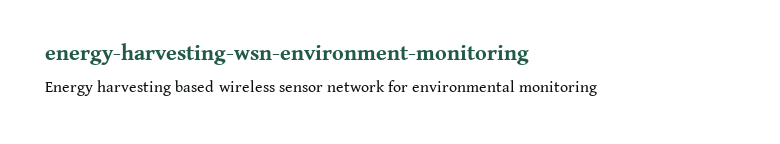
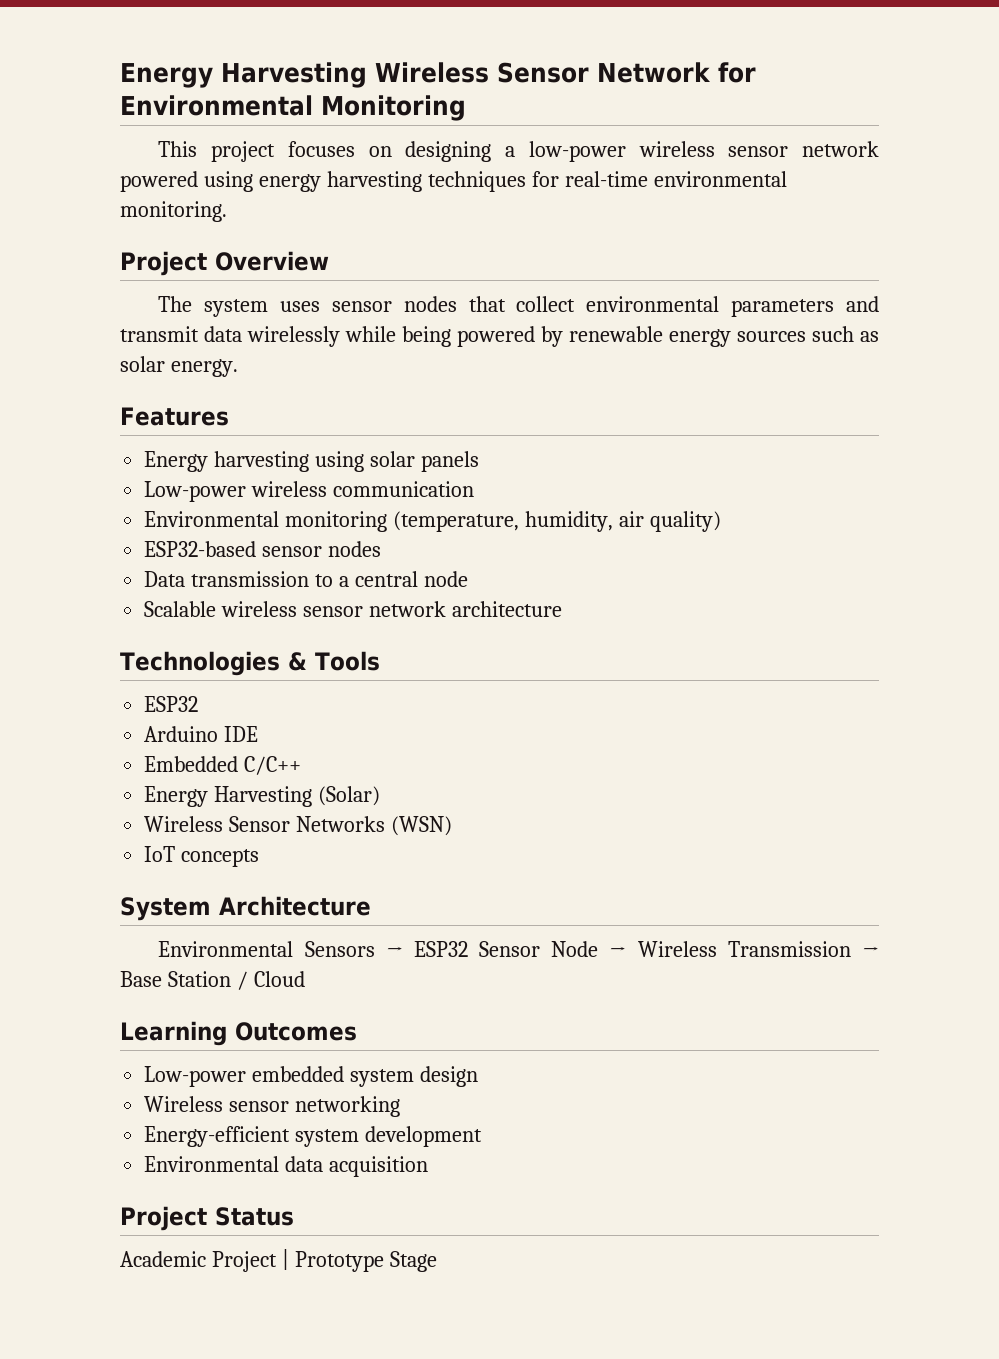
- energy-harvesting-wsn-environment-monitoring
- Energy harvesting based wireless sensor network for environmental monitoring
+ Energy Harvesting Wireless Sensor Network for Environmental Monitoring
+ This project focuses on designing a low-power wireless sensor network powered using energy harvesting techniques for real-time environmental monitoring.
+ Project Overview
+ The system uses sensor nodes that collect environmental parameters and transmit data wirelessly while being powered by renewable energy sources such as solar energy.
+ Features
+ Energy harvesting using solar panels
+ Low-power wireless communication
+ Environmental monitoring (temperature, humidity, air quality)
+ ESP32-based sensor nodes
+ Data transmission to a central node
+ Scalable wireless sensor network architecture
+ Technologies & Tools
+ ESP32
+ Arduino IDE
+ Embedded C/C++
+ Energy Harvesting (Solar)
+ Wireless Sensor Networks (WSN)
+ IoT concepts
+ System Architecture
+ Environmental Sensors → ESP32 Sensor Node → Wireless Transmission → Base Station / Cloud
+ Learning Outcomes
+ Low-power embedded system design
+ Wireless sensor networking
+ Energy-efficient system development
+ Environmental data acquisition
+ Project Status
+ Academic Project | Prototype Stage

